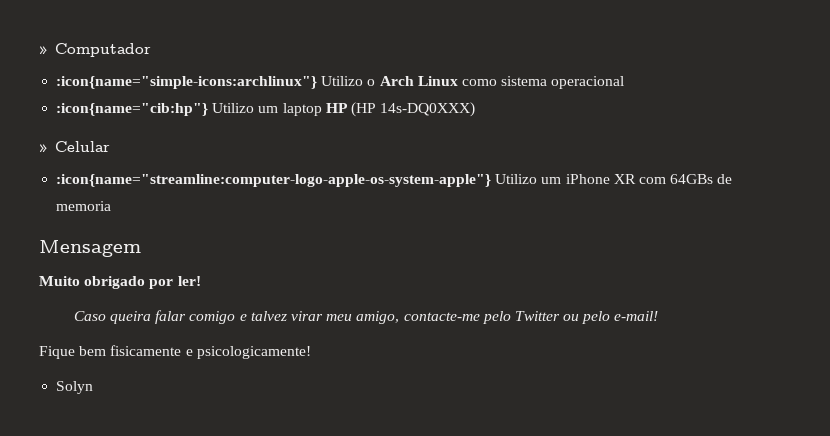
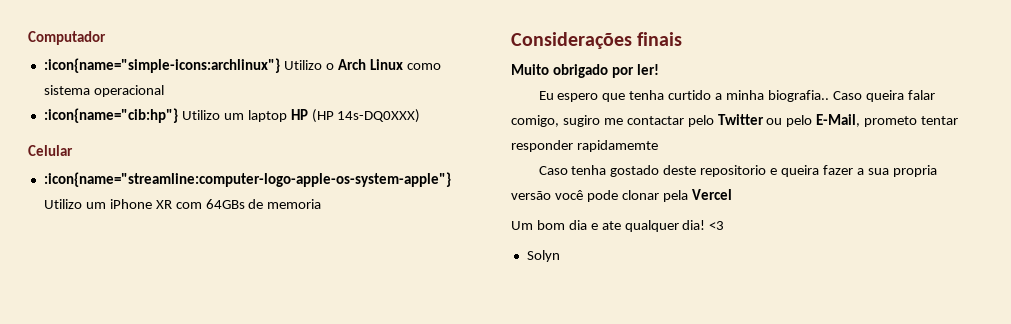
- » Computador
+ Computador
- » Celular
+ Celular
- Mensagem
+ Considerações finais
- Caso queira falar comigo e talvez virar meu amigo, contacte-me pelo Twitter ou pelo e-mail!
- Fique bem fisicamente e psicologicamente!
+ Eu espero que tenha curtido a minha biografia.. Caso queira falar comigo, sugiro me contactar pelo Twitter ou pelo E-Mail, prometo tentar responder rapidamemte
+ Caso tenha gostado deste repositorio e queira fazer a sua propria versão você pode clonar pela Vercel
+ Um bom dia e ate qualquer dia! <3

